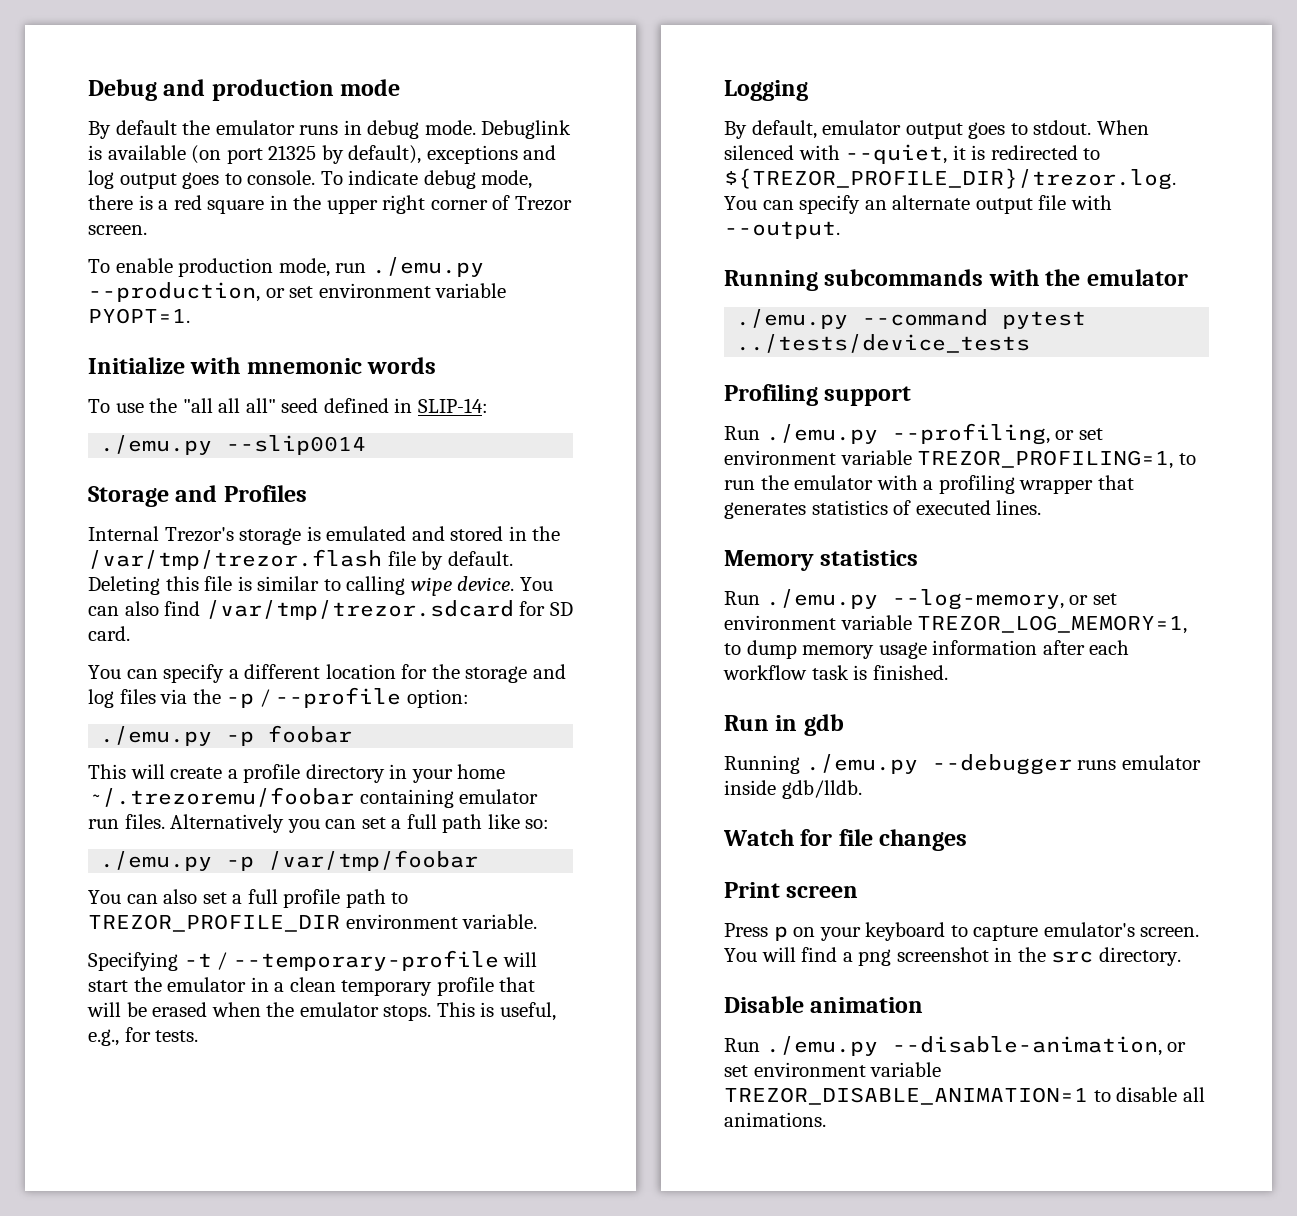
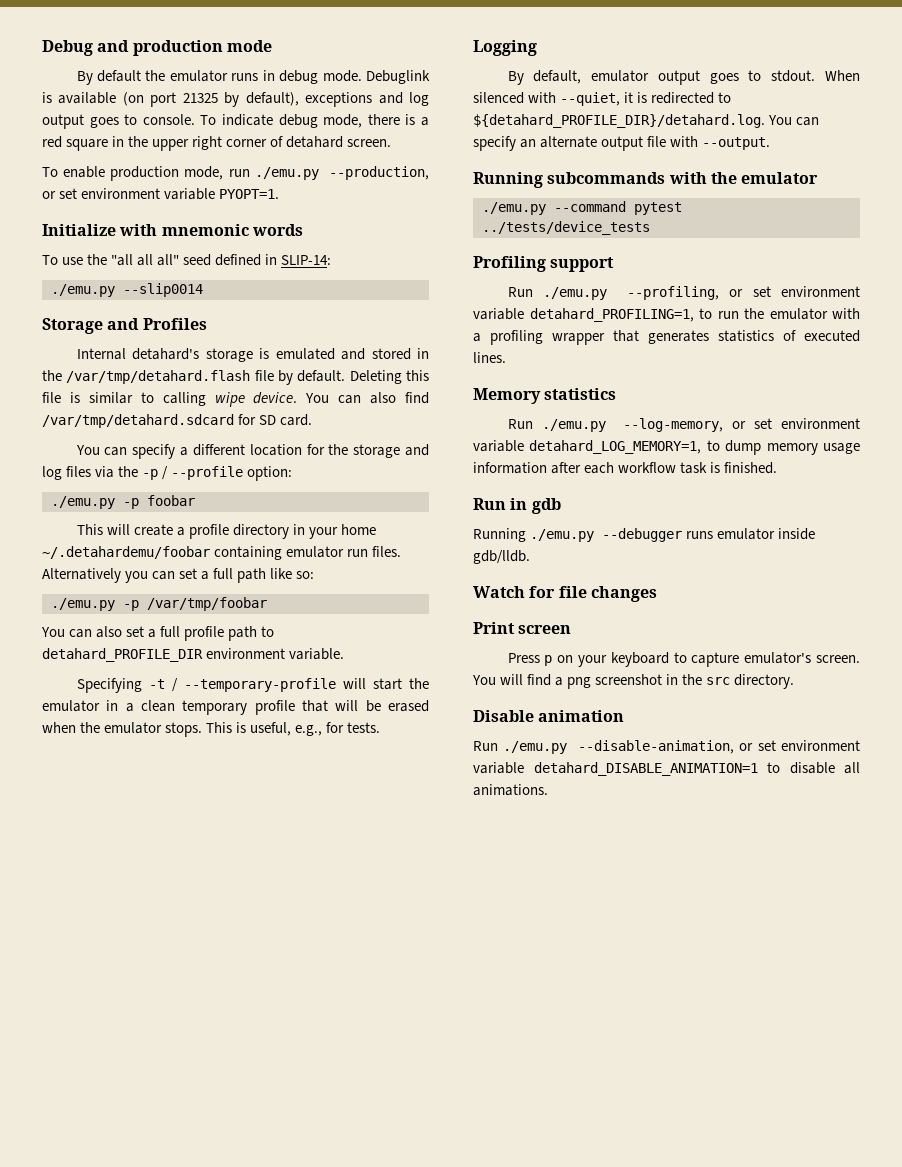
- To indicate debug mode, there is a red square in the upper right corner of Trezor screen.
+ To indicate debug mode, there is a red square in the upper right corner of detahard screen.
- Internal Trezor's storage is emulated and stored in the /var/tmp/trezor.flash file by default.
+ Internal detahard's storage is emulated and stored in the /var/tmp/detahard.flash file by default.
- You can also find /var/tmp/trezor.sdcard for SD card.
+ You can also find /var/tmp/detahard.sdcard for SD card.
- This will create a profile directory in your home ~/.trezoremu/foobar containing emulator run files.
+ This will create a profile directory in your home ~/.detahardemu/foobar containing emulator run files.
- You can also set a full profile path to TREZOR_PROFILE_DIR environment variable.
+ You can also set a full profile path to detahard_PROFILE_DIR environment variable.
- When silenced with --quiet, it is redirected to ${TREZOR_PROFILE_DIR}/trezor.log. You can specify an alternate output file with --output.
+ When silenced with --quiet, it is redirected to ${detahard_PROFILE_DIR}/detahard.log. You can specify an alternate output file with --output.
- Run ./emu.py --profiling, or set environment variable TREZOR_PROFILING=1, to run the emulator with a profiling wrapper that generates statistics of executed lines.
+ Run ./emu.py --profiling, or set environment variable detahard_PROFILING=1, to run the emulator with a profiling wrapper that generates statistics of executed lines.
- Run ./emu.py --log-memory, or set environment variable TREZOR_LOG_MEMORY=1, to dump memory usage information after each workflow task is finished.
+ Run ./emu.py --log-memory, or set environment variable detahard_LOG_MEMORY=1, to dump memory usage information after each workflow task is finished.
- Run ./emu.py --disable-animation, or set environment variable TREZOR_DISABLE_ANIMATION=1 to disable all animations.
+ Run ./emu.py --disable-animation, or set environment variable detahard_DISABLE_ANIMATION=1 to disable all animations.

